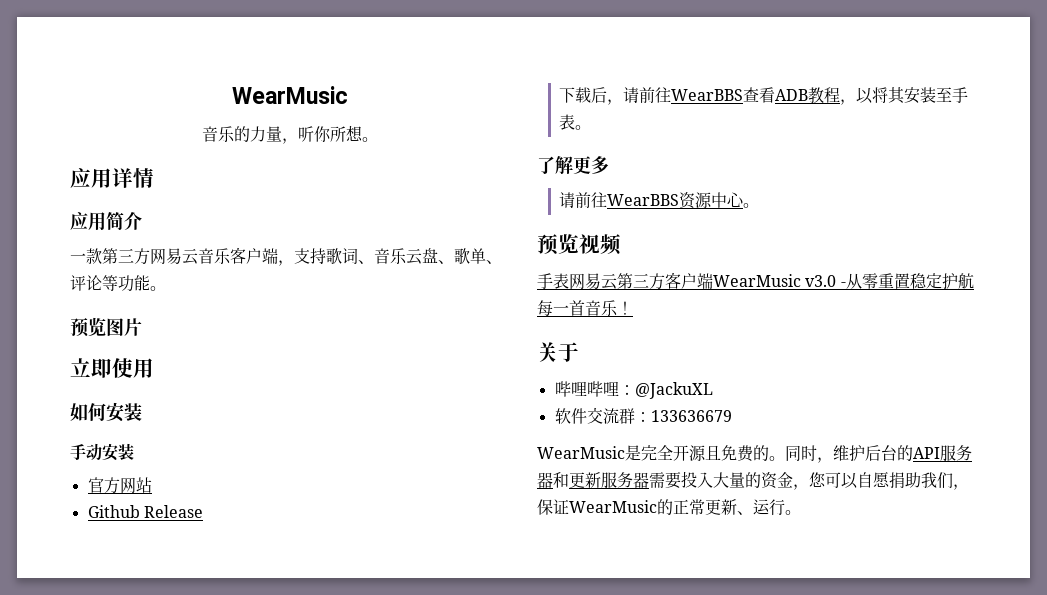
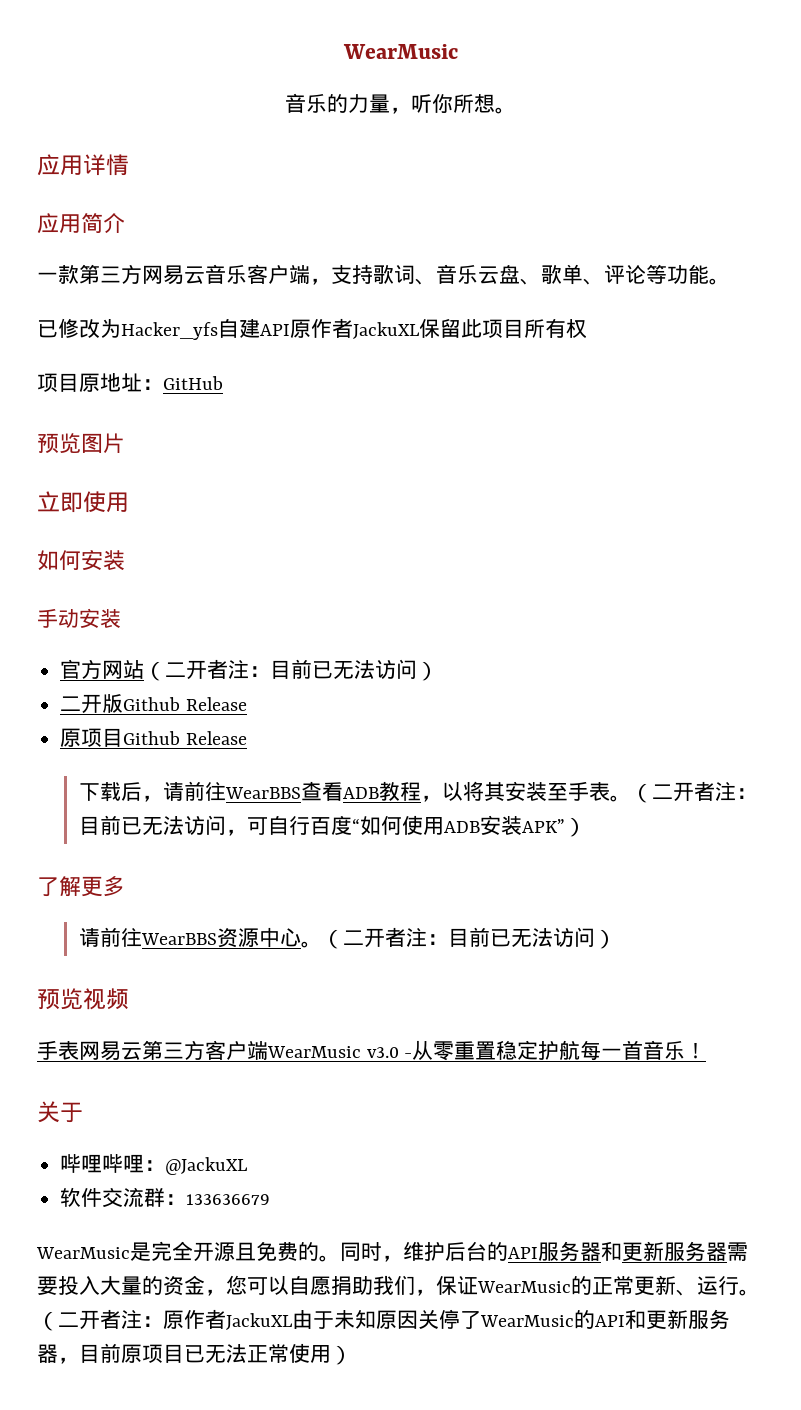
+ 已修改为Hacker_yfs自建API原作者JackuXL保留此项目所有权
+ 项目原地址：GitHub
- 官方网站
- Github Release
+ 官方网站（二开者注：目前已无法访问）
+ 二开版Github Release
+ 原项目Github Release
+ （二开者注：目前已无法访问，可自行百度“如何使用ADB安装APK”）
- 请前往WearBBS资源中心。
+ 请前往WearBBS资源中心。（二开者注：目前已无法访问）
+ （二开者注：原作者JackuXL由于未知原因关停了WearMusic的API和更新服务器，目前原项目已无法正常使用）

